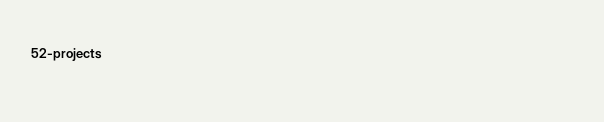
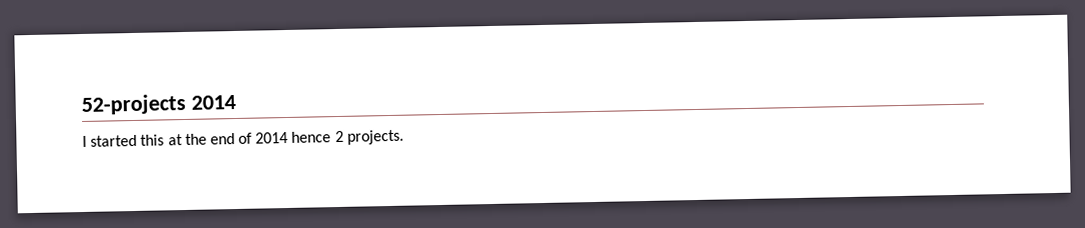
- 52-projects
+ 52-projects 2014
+ I started this at the end of 2014 hence 2 projects.

